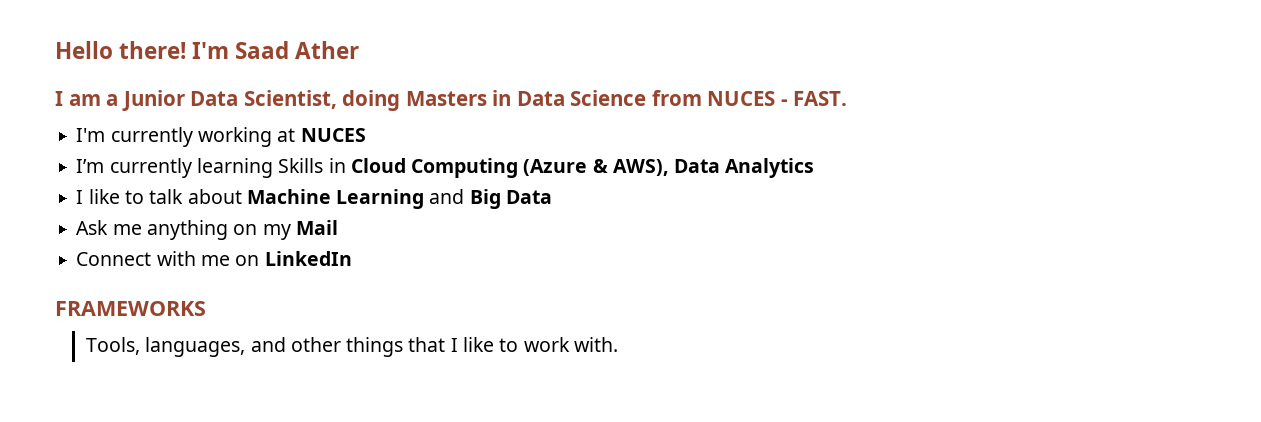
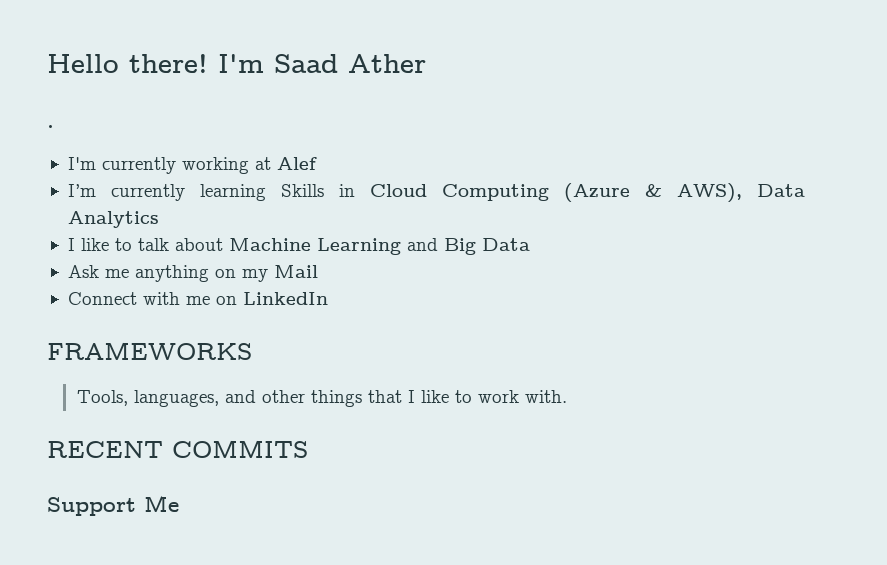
- I am a Junior Data Scientist, doing Masters in Data Science from NUCES - FAST.
+ .
- I'm currently working at NUCES
+ I'm currently working at Alef
+ RECENT COMMITS
+ Support Me

